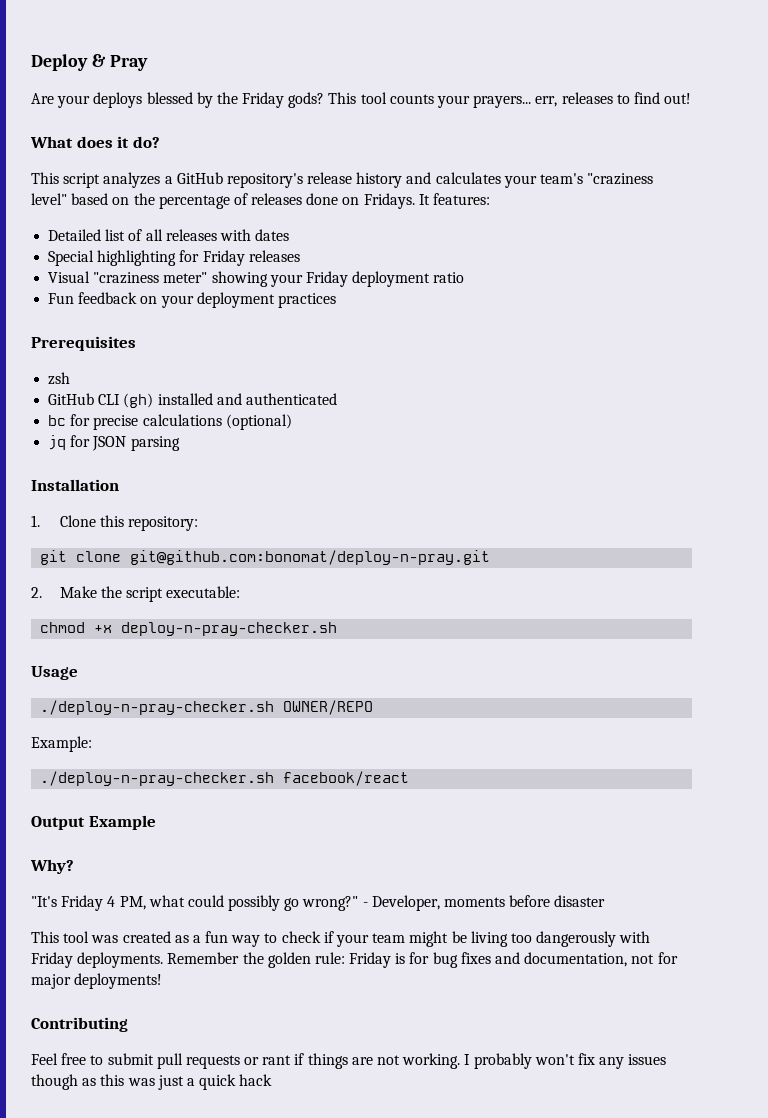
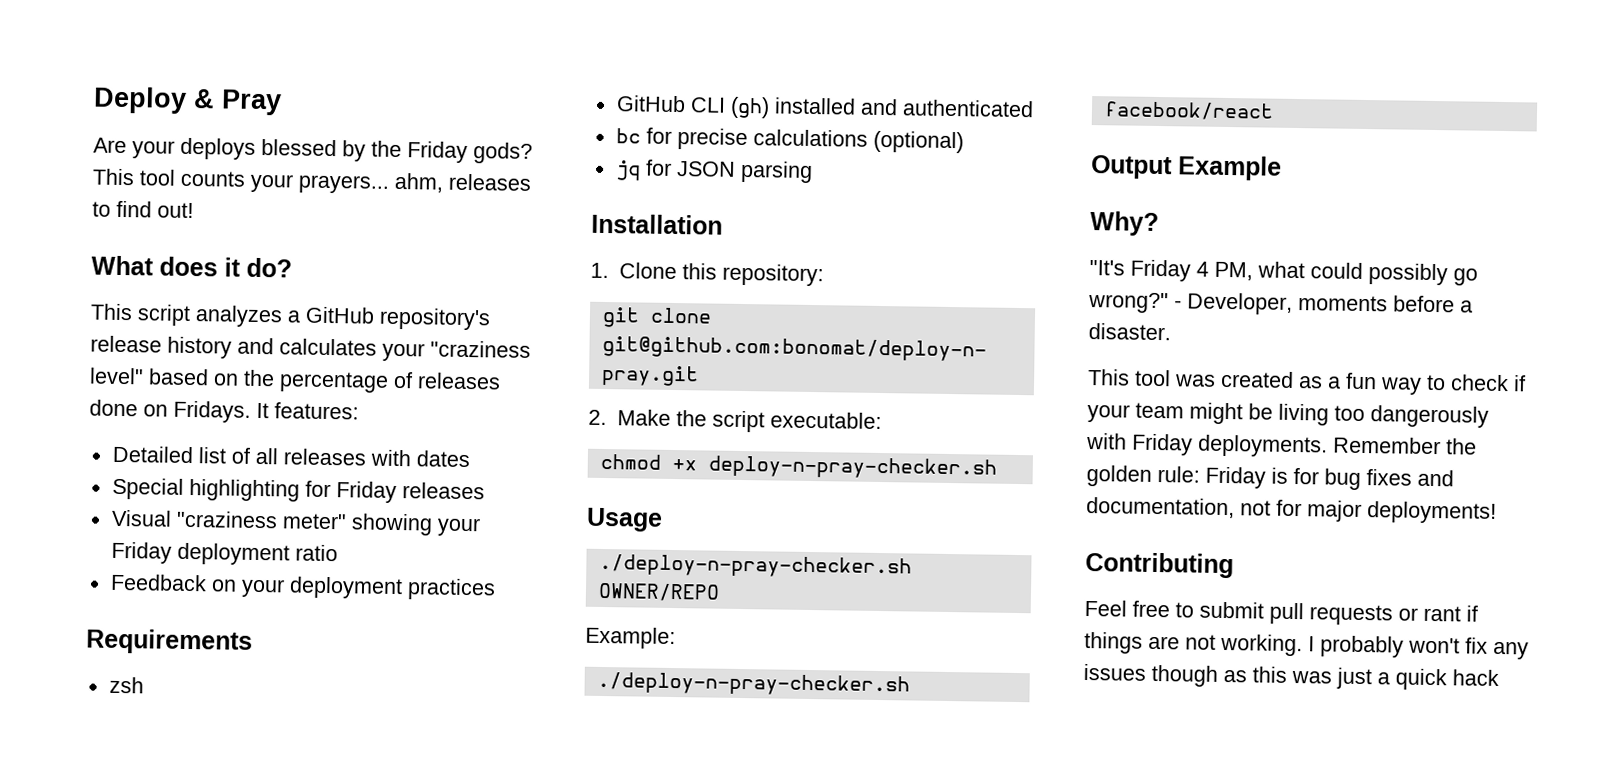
- This tool counts your prayers... err, releases to find out!
+ This tool counts your prayers... ahm, releases to find out!
- This script analyzes a GitHub repository's release history and calculates your team's "craziness level" based on the percentage of releases done on Fridays.
+ This script analyzes a GitHub repository's release history and calculates your "craziness level" based on the percentage of releases done on Fridays.
- Fun feedback on your deployment practices
+ Feedback on your deployment practices
- Prerequisites
+ Requirements
- - Developer, moments before disaster
+ - Developer, moments before a disaster.

